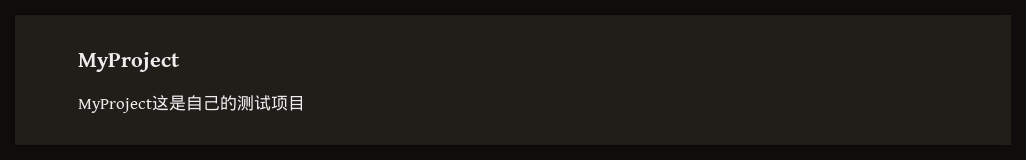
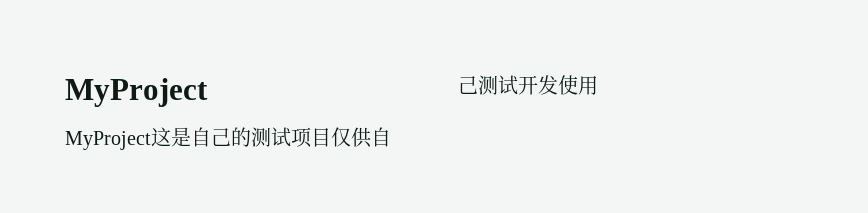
- MyProject这是自己的测试项目
+ MyProject这是自己的测试项目仅供自己测试开发使用

